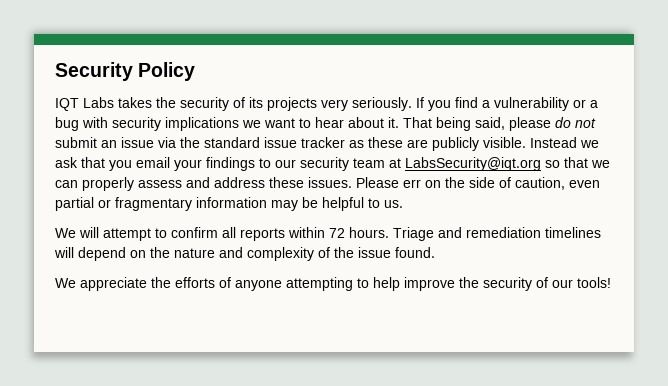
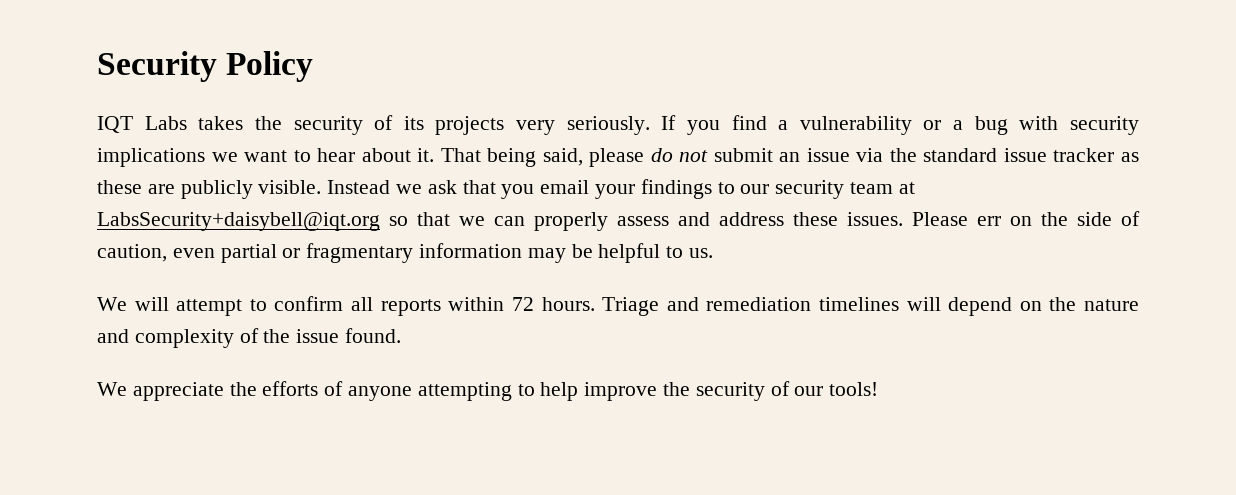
- Instead we ask that you email your findings to our security team at LabsSecurity@iqt.org so that we can properly assess and address these issues.
+ Instead we ask that you email your findings to our security team at LabsSecurity+daisybell@iqt.org so that we can properly assess and address these issues.

